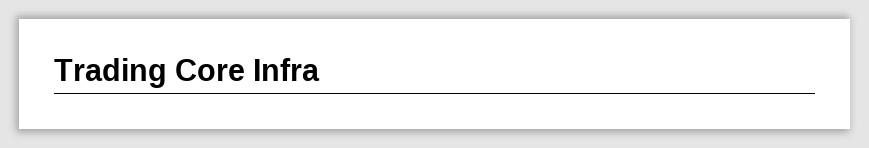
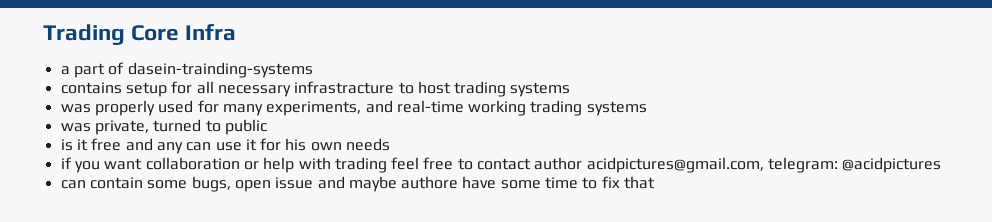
+ a part of dasein-trainding-systems
+ contains setup for all necessary infrastracture to host trading systems
+ was properly used for many experiments, and real-time working trading systems
+ was private, turned to public
+ is it free and any can use it for his own needs
+ if you want collaboration or help with trading feel free to contact author acidpictures@gmail.com, telegram: @acidpictures
+ can contain some bugs, open issue and maybe authore have some time to fix that

